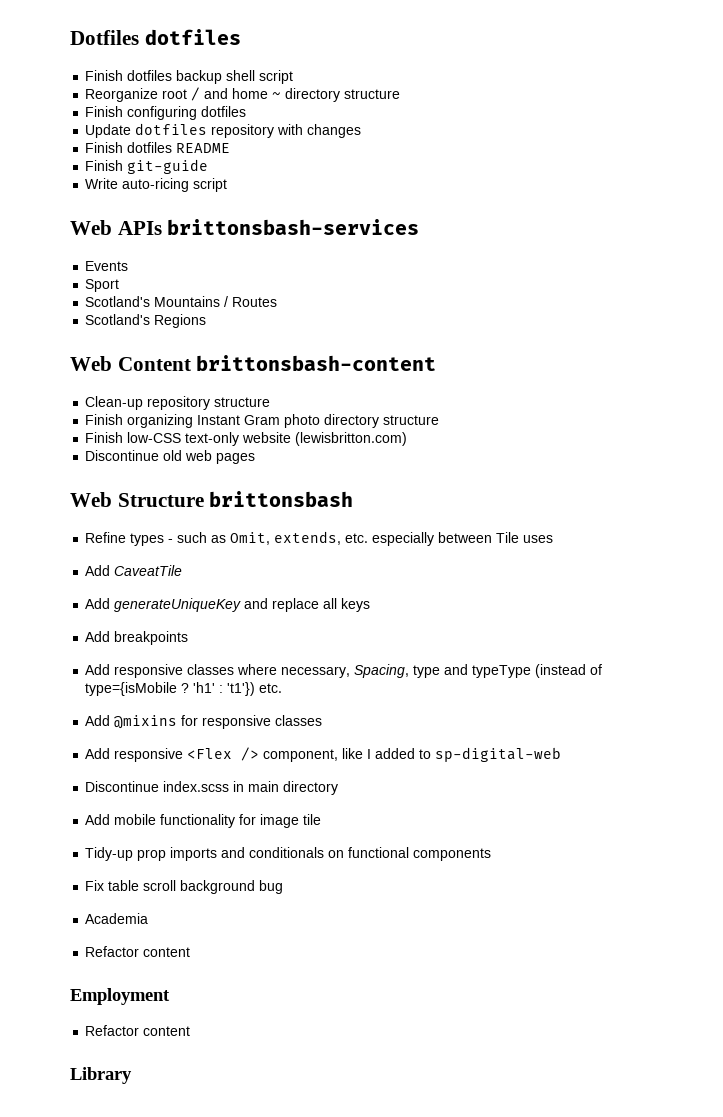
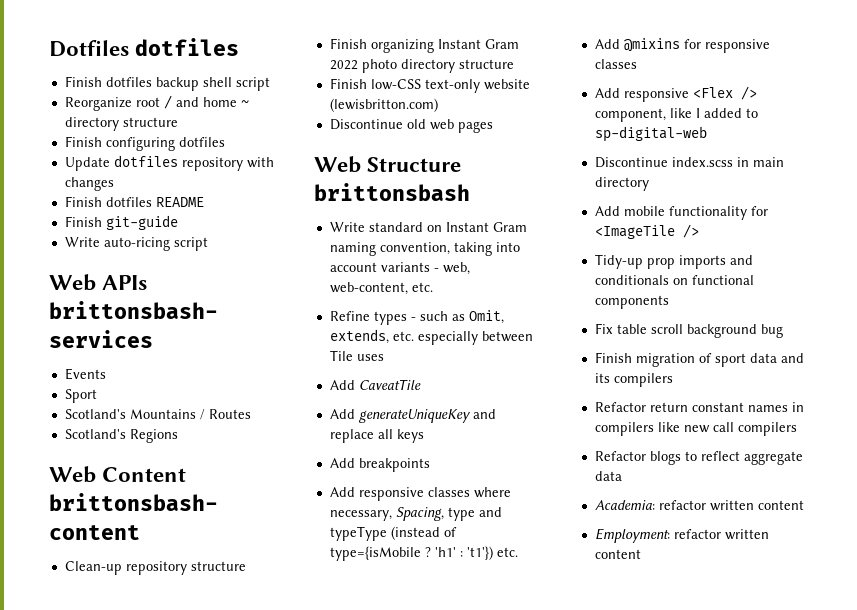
- Finish organizing Instant Gram photo directory structure
+ Finish organizing Instant Gram 2022 photo directory structure
+ Write standard on Instant Gram naming convention, taking into account variants - web, web-content, etc.
- Add mobile functionality for image tile
+ Add mobile functionality for <ImageTile />
- Academia
- Refactor content
- Employment
- Refactor content
- Library
+ Finish migration of sport data and its compilers
+ Refactor return constant names in compilers like new call compilers
+ Refactor blogs to reflect aggregate data
+ Academia: refactor written content
+ Employment: refactor written content

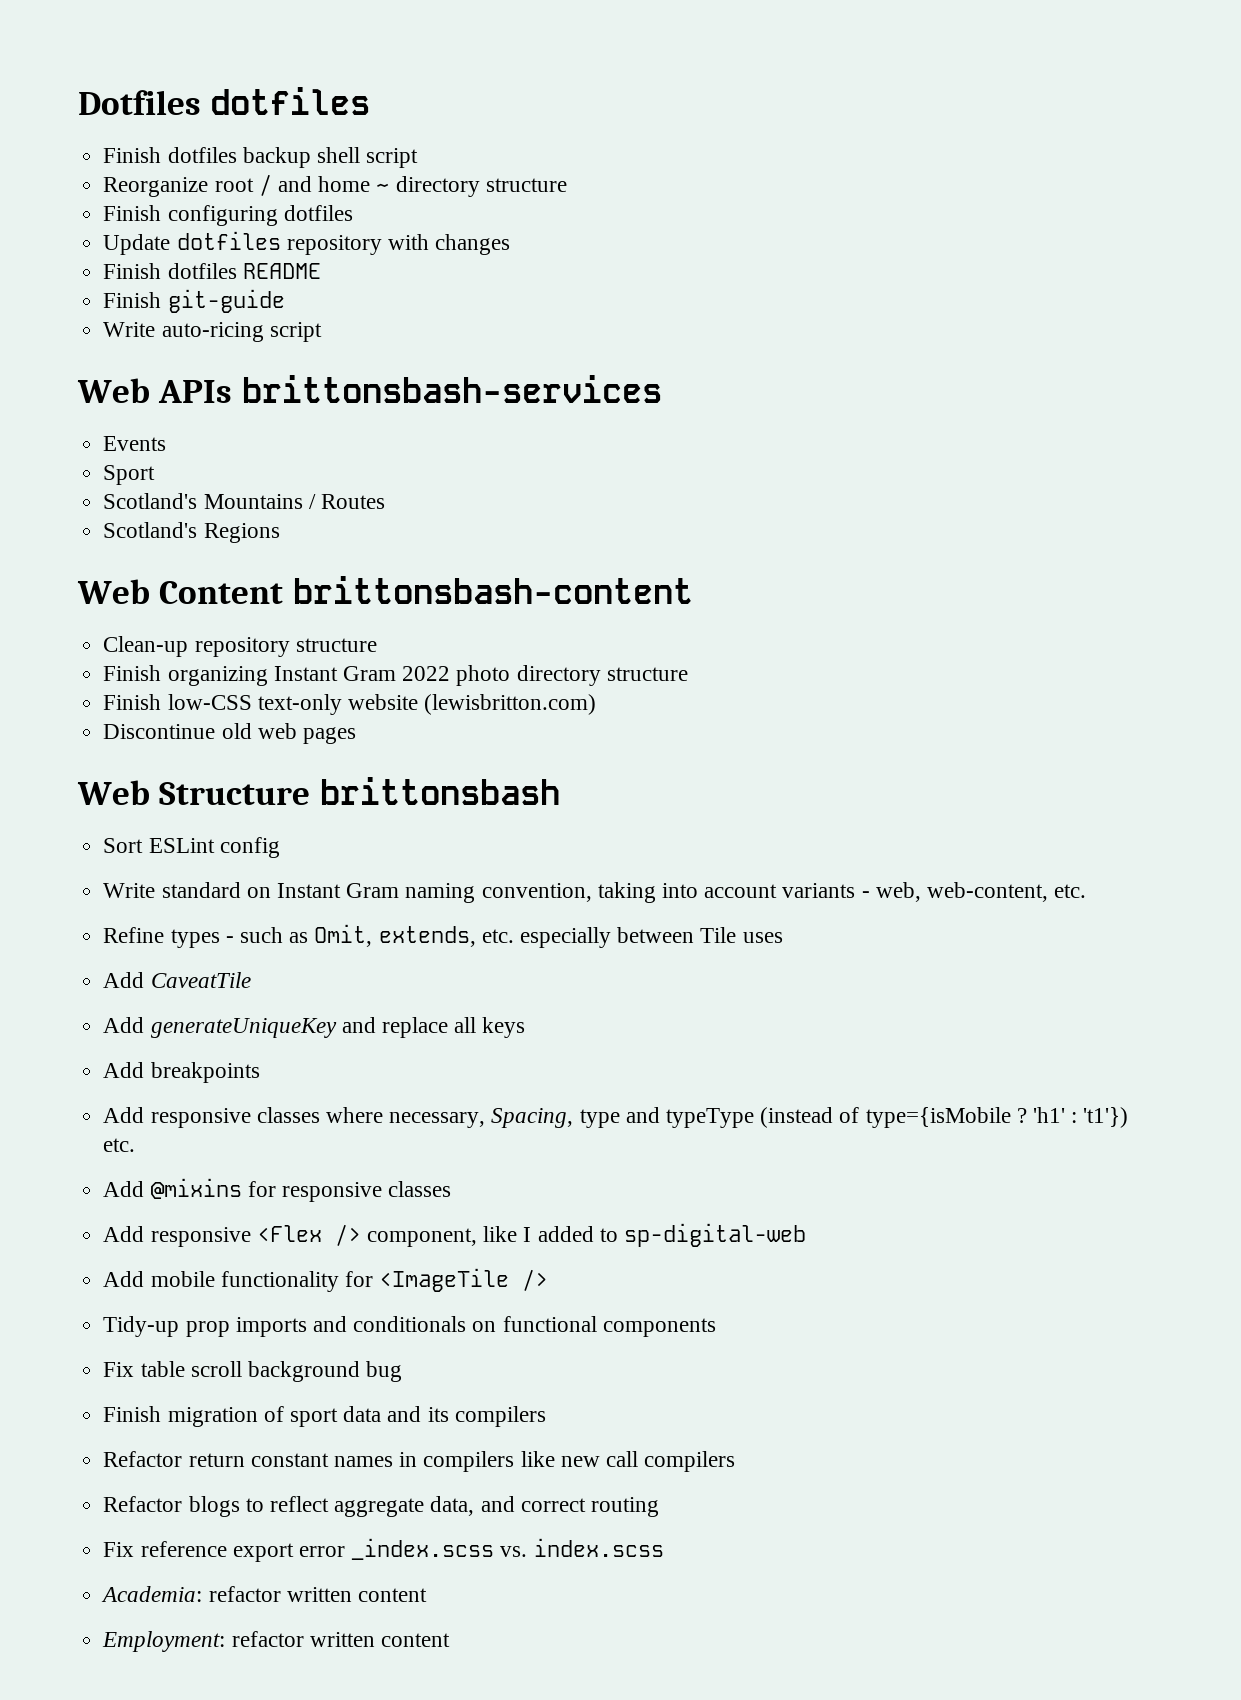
+ Sort ESLint config
- Discontinue index.scss in main directory
- Refactor blogs to reflect aggregate data
+ Refactor blogs to reflect aggregate data, and correct routing
+ Fix reference export error _index.scss vs. index.scss

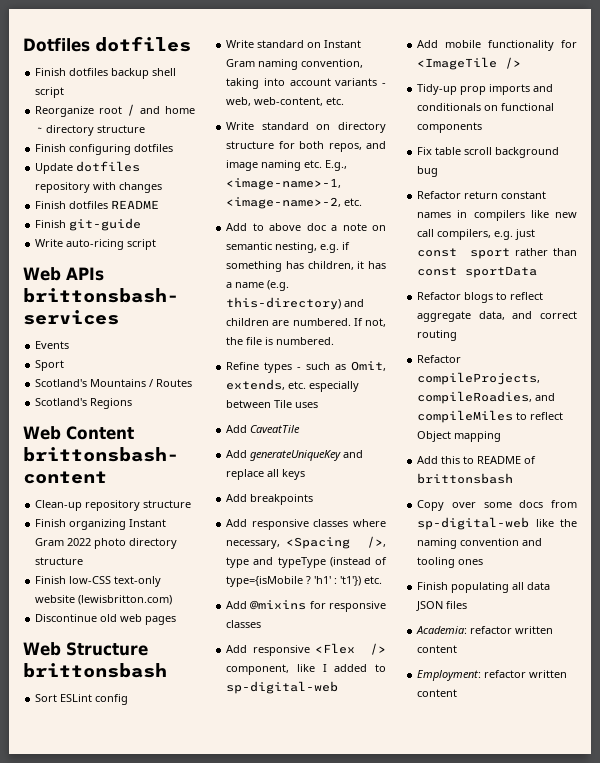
+ Write standard on directory structure for both repos, and image naming etc. E.g., <image-name>-1, <image-name>-2, etc.
+ Add to above doc a note on semantic nesting, e.g. if something has children, it has a name (e.g. this-directory) and children are numbered. If not, the file is numbered.
- Add responsive classes where necessary, Spacing, type and typeType (instead of type={isMobile ?
+ Add responsive classes where necessary, <Spacing />, type and typeType (instead of type={isMobile ?
- Finish migration of sport data and its compilers
- Refactor return constant names in compilers like new call compilers
+ Refactor return constant names in compilers like new call compilers, e.g. just const sport rather than const sportData
- Fix reference export error _index.scss vs. index.scss
+ Refactor compileProjects, compileRoadies, and compileMiles to reflect Object mapping
+ Add this to README of brittonsbash
+ Copy over some docs from sp-digital-web like the naming convention and tooling ones
+ Finish populating all data JSON files

